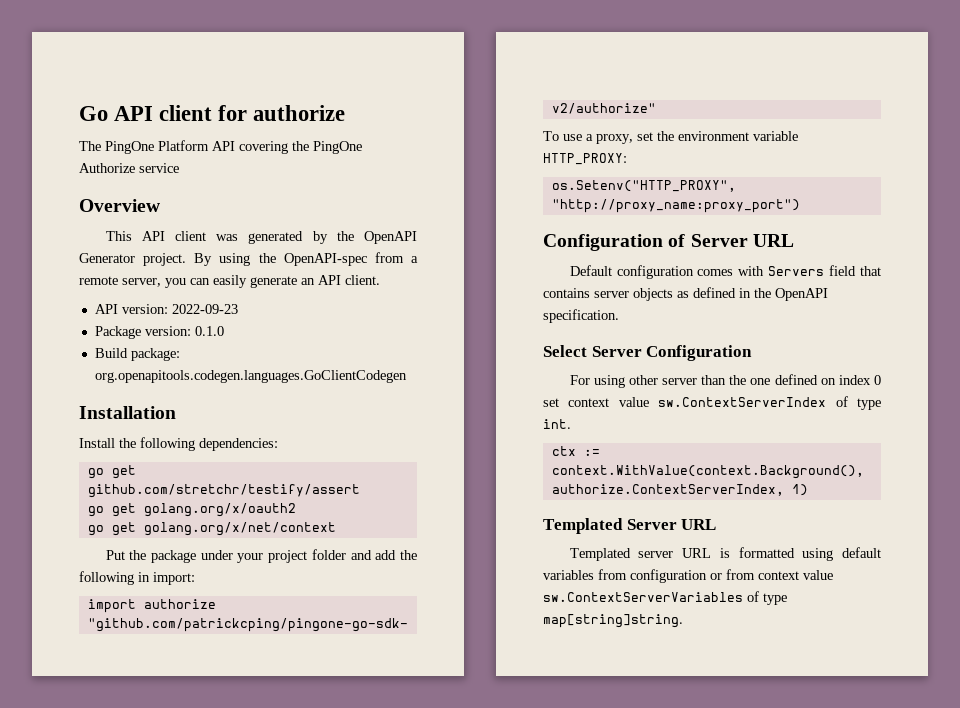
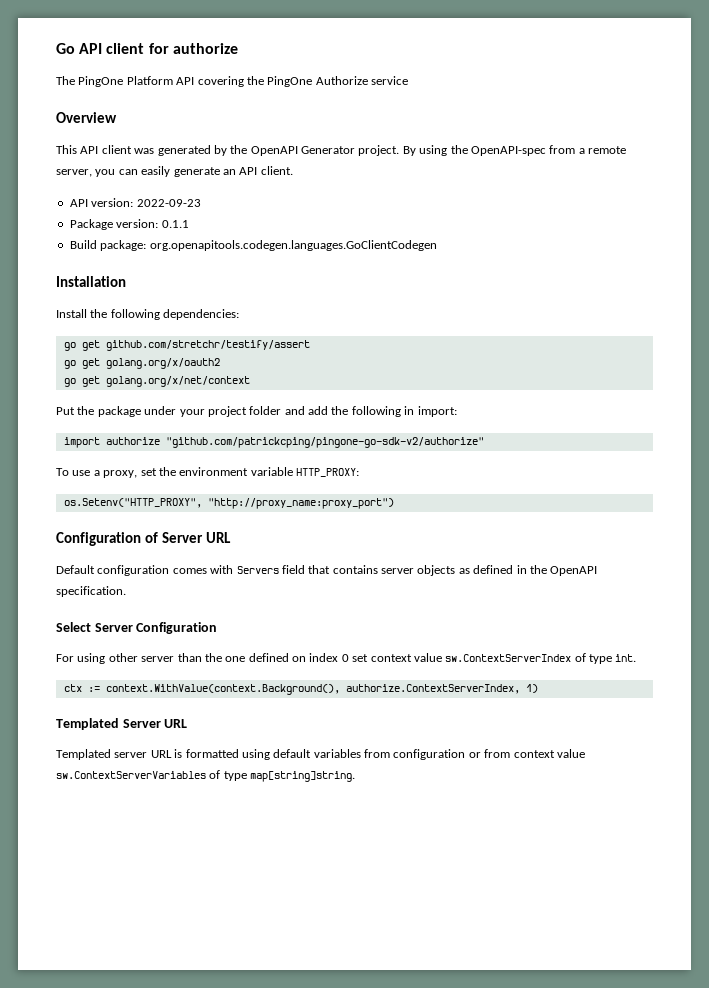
- Package version: 0.1.0
+ Package version: 0.1.1

